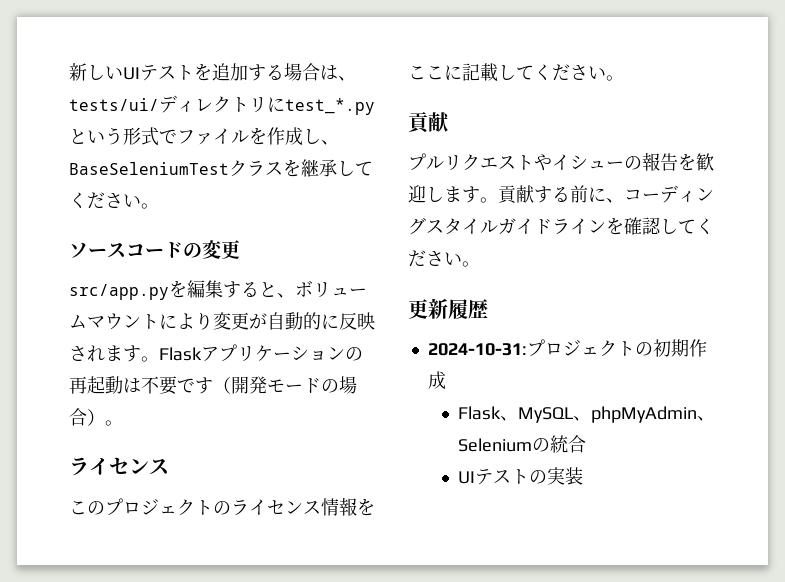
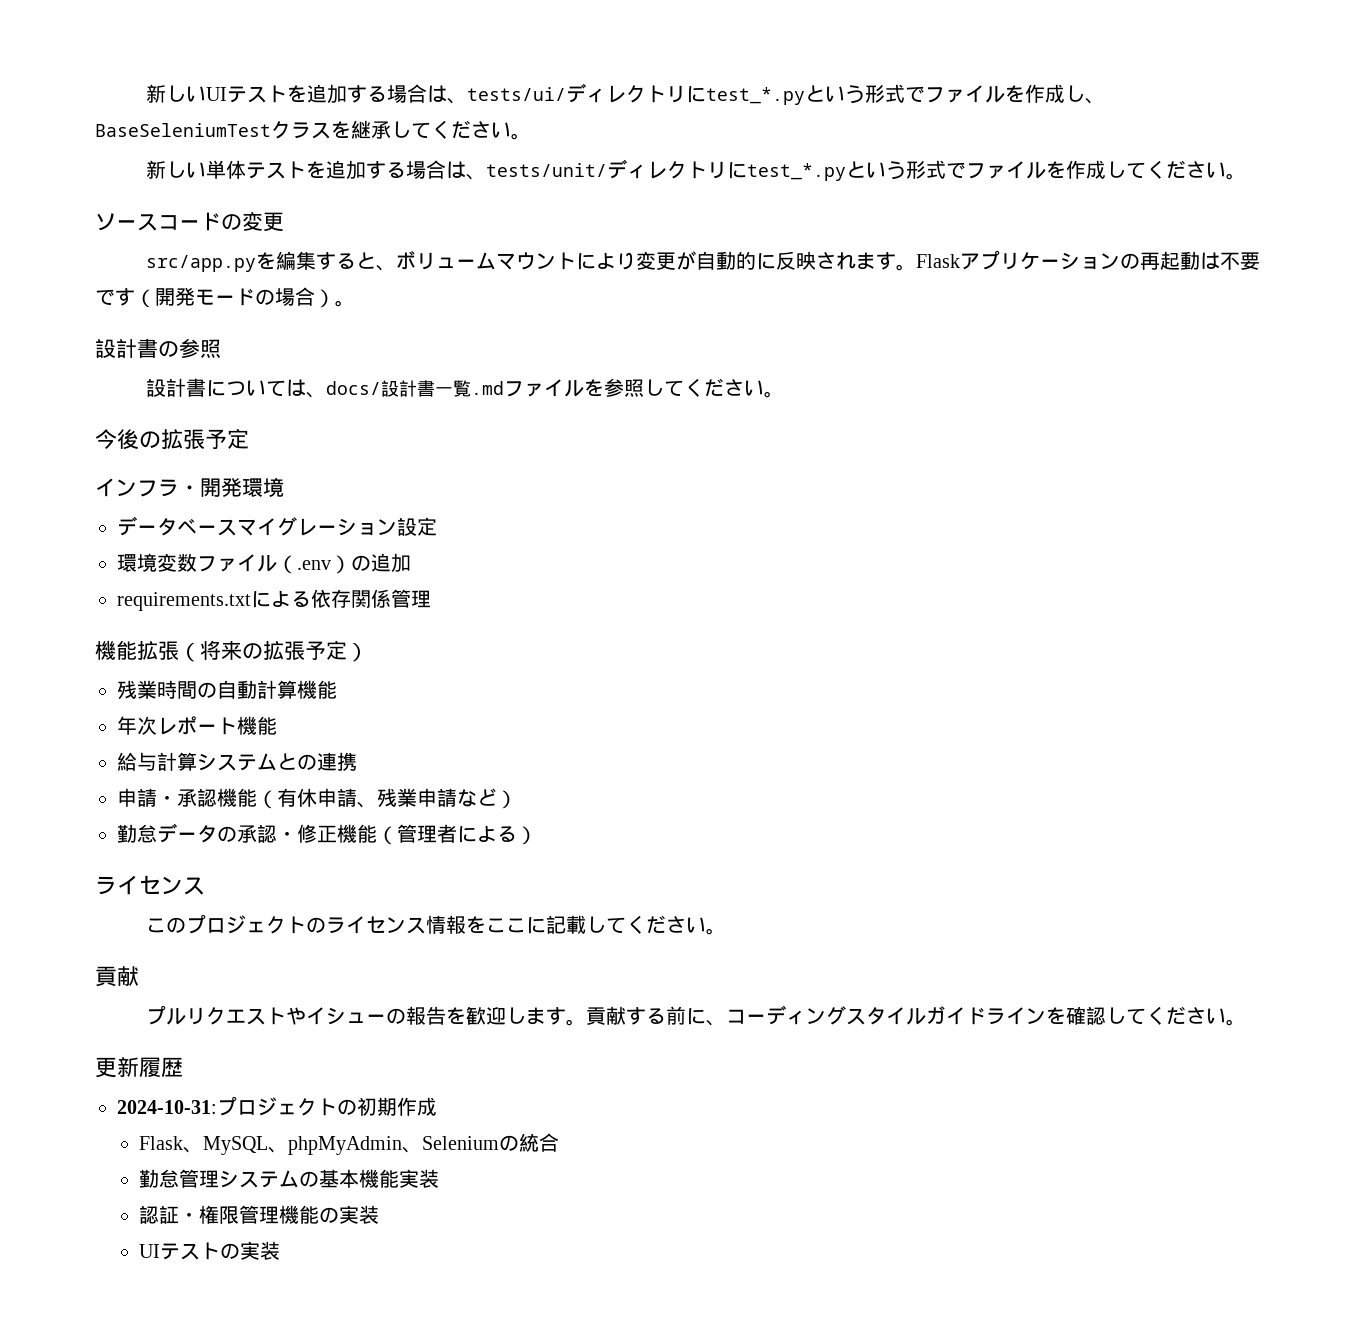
+ 新しい単体テストを追加する場合は、tests/unit/ディレクトリにtest_*.pyという形式でファイルを作成してください。
+ 設計書の参照
+ 設計書については、docs/設計書一覧.mdファイルを参照してください。
+ 今後の拡張予定
+ インフラ・開発環境
+ データベースマイグレーション設定
+ 環境変数ファイル（.env）の追加
+ requirements.txtによる依存関係管理
+ 機能拡張（将来の拡張予定）
+ 残業時間の自動計算機能
+ 年次レポート機能
+ 給与計算システムとの連携
+ 申請・承認機能（有休申請、残業申請など）
+ 勤怠データの承認・修正機能（管理者による）
+ 勤怠管理システムの基本機能実装
+ 認証・権限管理機能の実装

